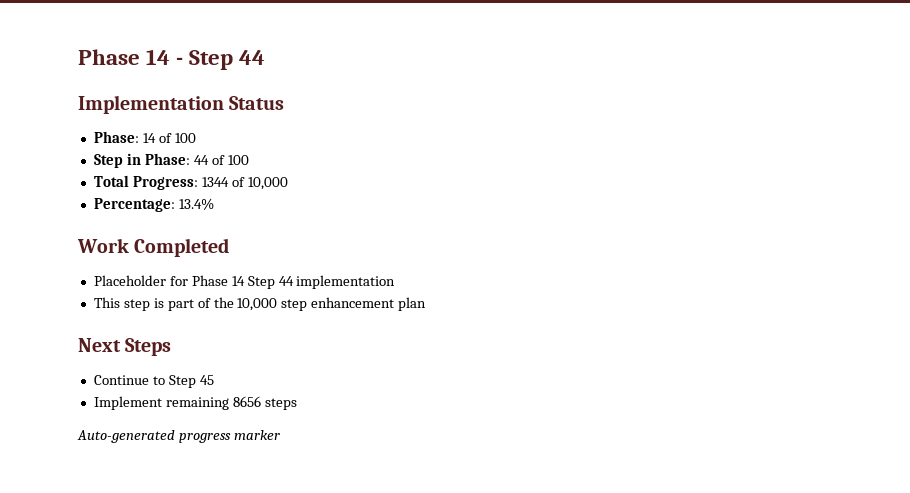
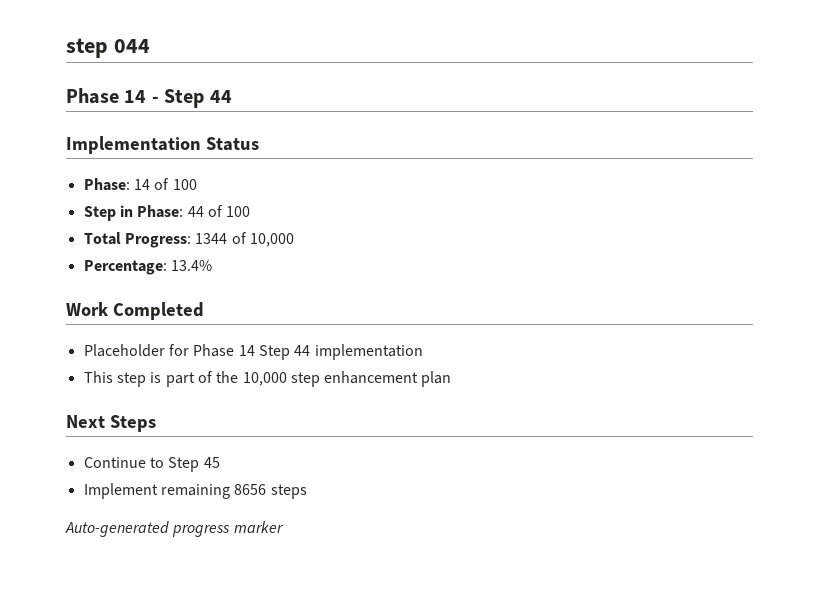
+ step 044

